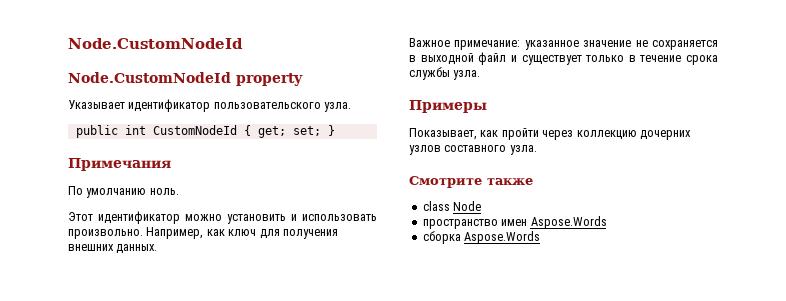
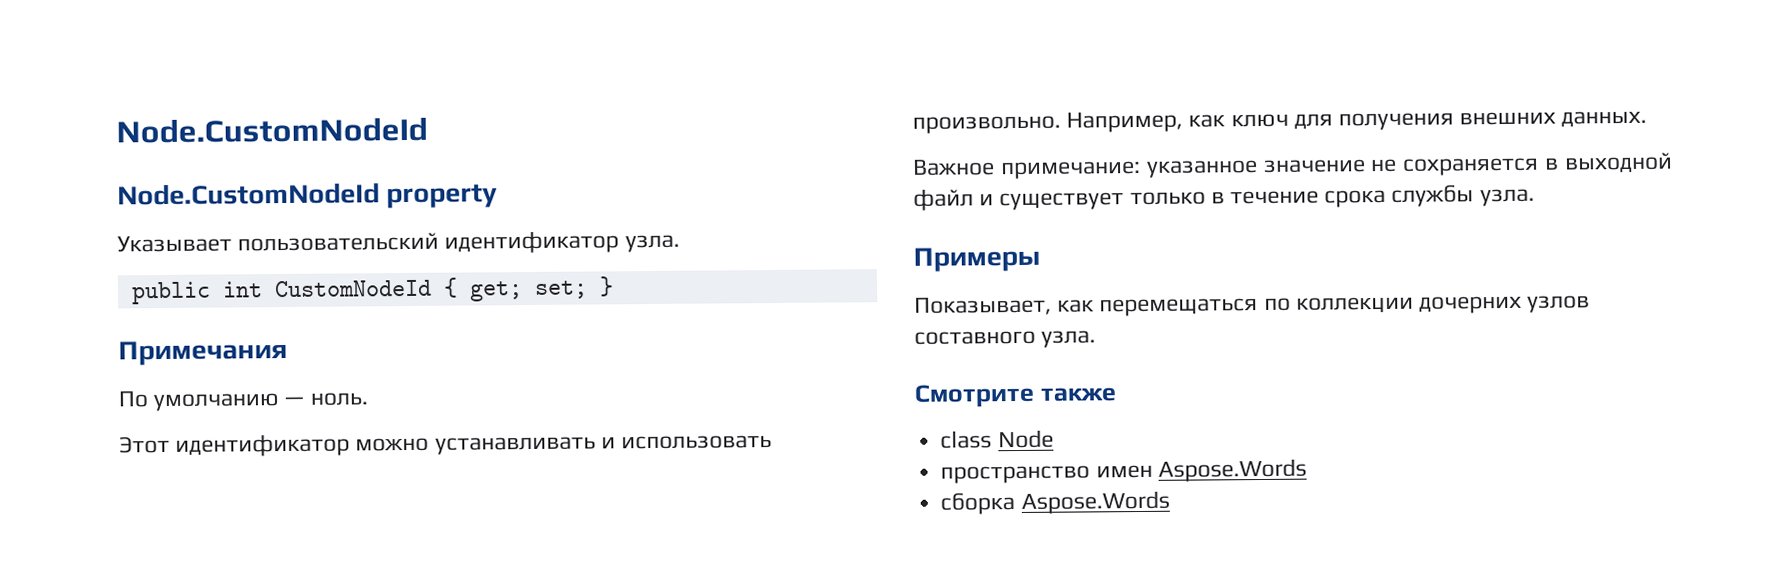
- Указывает идентификатор пользовательского узла.
+ Указывает пользовательский идентификатор узла.
- По умолчанию ноль.
+ По умолчанию — ноль.
- Этот идентификатор можно установить и использовать произвольно.
+ Этот идентификатор можно устанавливать и использовать произвольно.
- Показывает, как пройти через коллекцию дочерних узлов составного узла.
+ Показывает, как перемещаться по коллекции дочерних узлов составного узла.

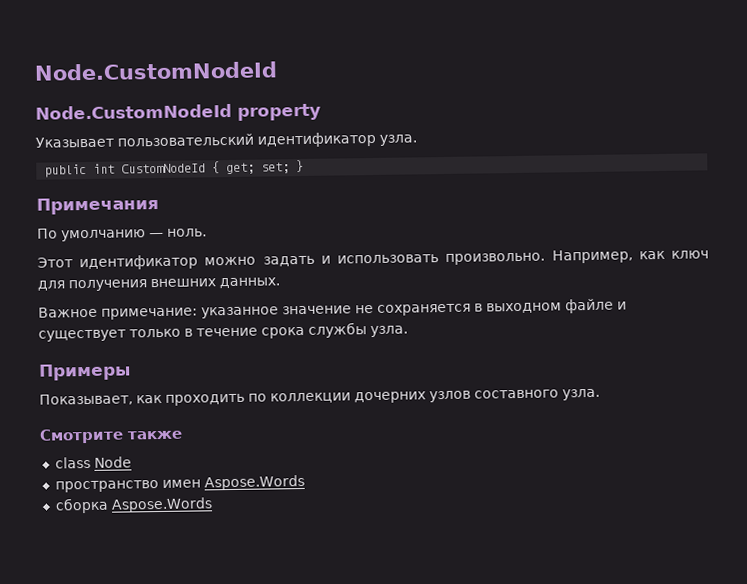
- Этот идентификатор можно устанавливать и использовать произвольно.
+ Этот идентификатор можно задать и использовать произвольно.
- Важное примечание: указанное значение не сохраняется в выходной файл и существует только в течение срока службы узла.
+ Важное примечание: указанное значение не сохраняется в выходном файле и существует только в течение срока службы узла.
- Показывает, как перемещаться по коллекции дочерних узлов составного узла.
+ Показывает, как проходить по коллекции дочерних узлов составного узла.

